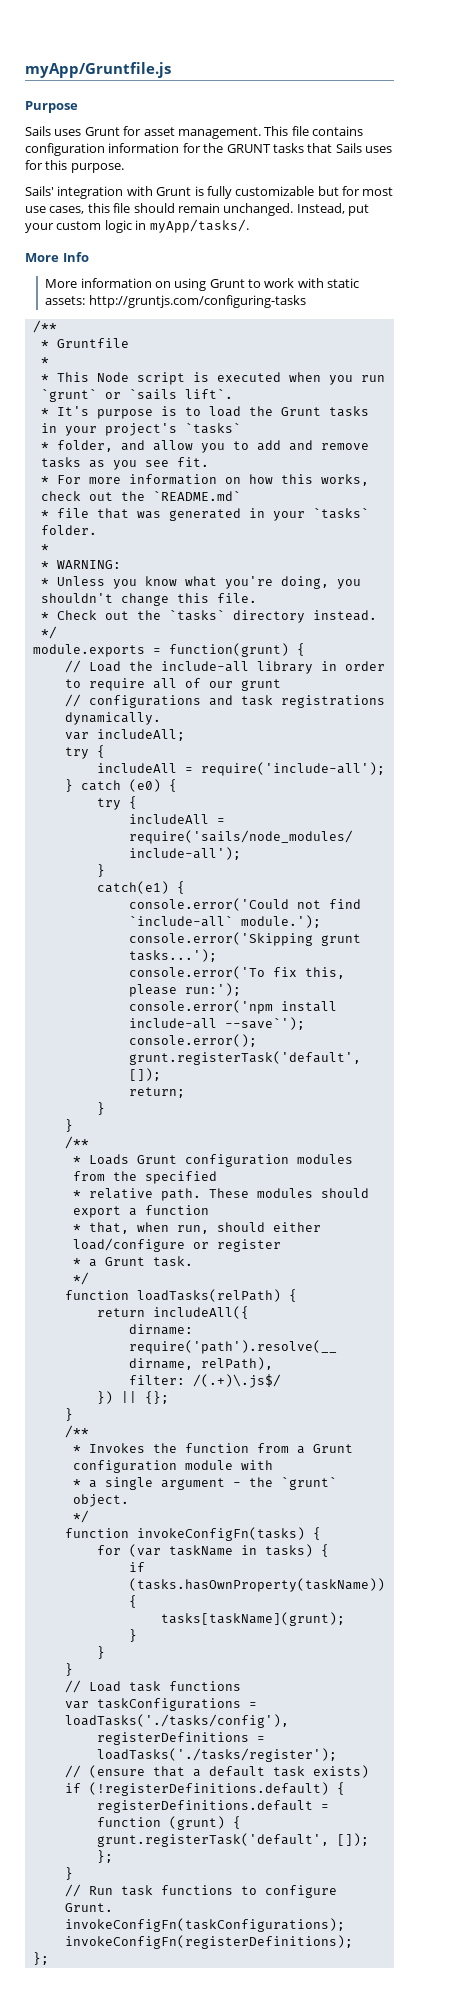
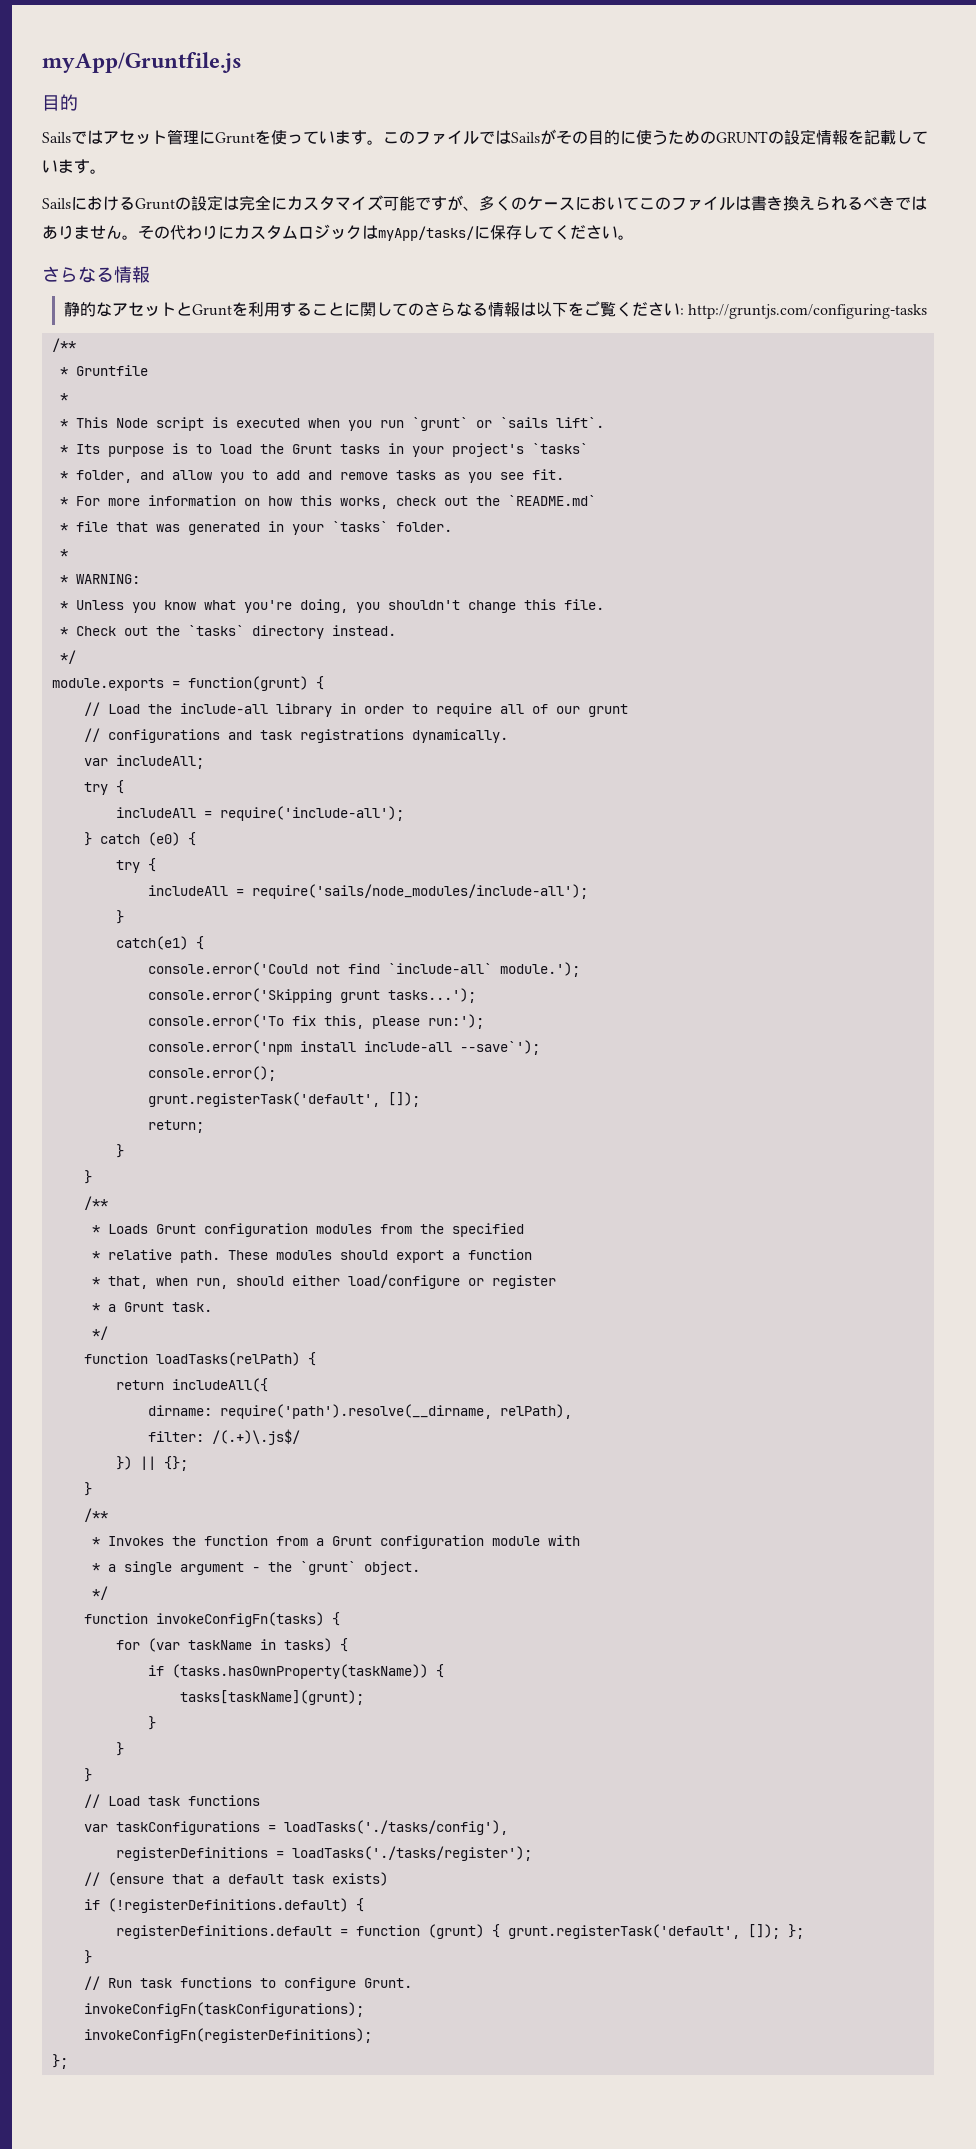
  myApp/Gruntfile.js
- Purpose
- Sails uses Grunt for asset management. This file contains configuration information for the GRUNT tasks that Sails uses for this purpose.
- Sails' integration with Grunt is fully customizable but for most use cases, this file should remain unchanged. Instead, put your custom logic in myApp/tasks/.
- More Info
- More information on using Grunt to work with static assets: http://gruntjs.com/configuring-tasks
+ 目的
+ Sailsではアセット管理にGruntを使っています。このファイルではSailsがその目的に使うためのGRUNTの設定情報を記載しています。
+ SailsにおけるGruntの設定は完全にカスタマイズ可能ですが、多くのケースにおいてこのファイルは書き換えられるべきではありません。その代わりにカスタムロジックはmyApp/tasks/に保存してください。
+ さらなる情報
+ 静的なアセットとGruntを利用することに関してのさらなる情報は以下をご覧ください: http://gruntjs.com/configuring-tasks
- * It's purpose is to load the Grunt tasks in your project's `tasks`
+ * Its purpose is to load the Grunt tasks in your project's `tasks`

